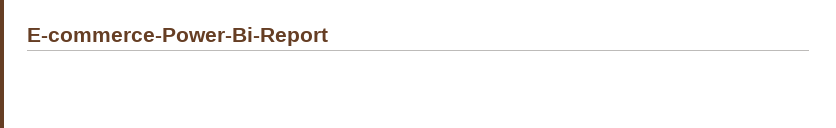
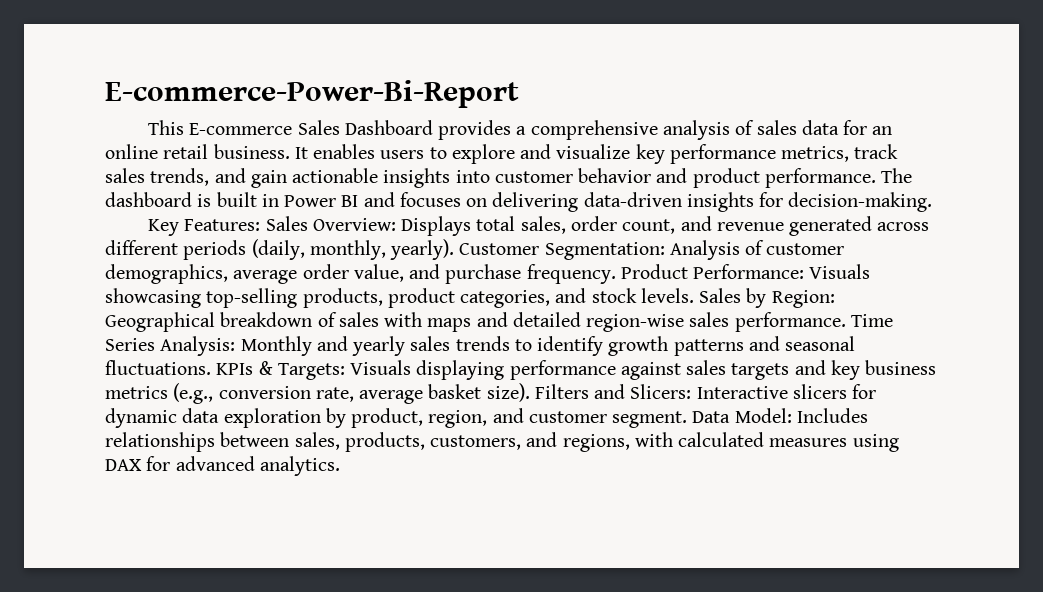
+ This E-commerce Sales Dashboard provides a comprehensive analysis of sales data for an online retail business. It enables users to explore and visualize key performance metrics, track sales trends, and gain actionable insights into customer behavior and product performance. The dashboard is built in Power BI and focuses on delivering data-driven insights for decision-making.
+ Key Features: Sales Overview: Displays total sales, order count, and revenue generated across different periods (daily, monthly, yearly). Customer Segmentation: Analysis of customer demographics, average order value, and purchase frequency. Product Performance: Visuals showcasing top-selling products, product categories, and stock levels. Sales by Region: Geographical breakdown of sales with maps and detailed region-wise sales performance. Time Series Analysis: Monthly and yearly sales trends to identify growth patterns and seasonal fluctuations. KPIs & Targets: Visuals displaying performance against sales targets and key business metrics (e.g., conversion rate, average basket size). Filters and Slicers: Interactive slicers for dynamic data exploration by product, region, and customer segment. Data Model: Includes relationships between sales, products, customers, and regions, with calculated measures using DAX for advanced analytics.

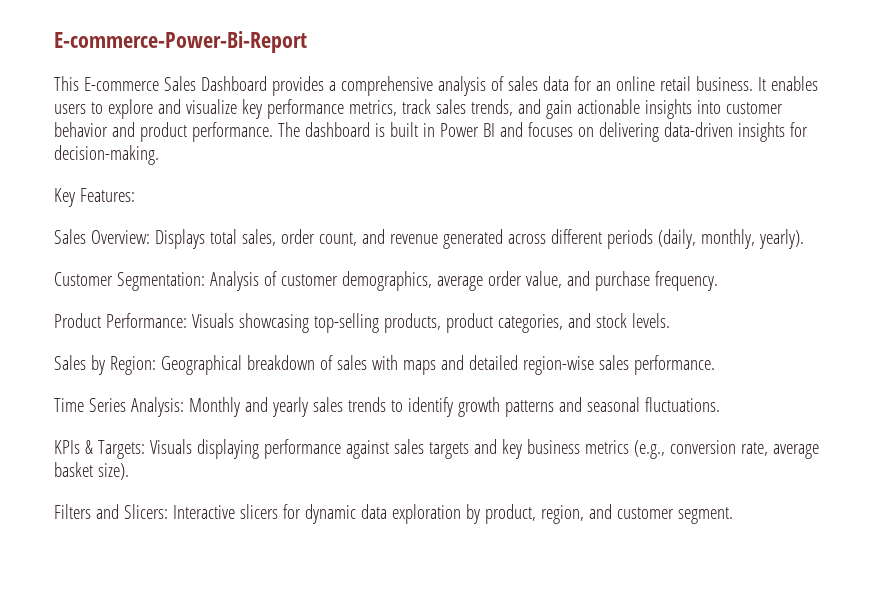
- Key Features: Sales Overview:
+ Key Features:
+ Sales Overview:
- Displays total sales, order count, and revenue generated across different periods (daily, monthly, yearly). Customer Segmentation:
+ Displays total sales, order count, and revenue generated across different periods (daily, monthly, yearly).
+ Customer Segmentation:
- Analysis of customer demographics, average order value, and purchase frequency. Product Performance:
+ Analysis of customer demographics, average order value, and purchase frequency.
+ Product Performance:
- Visuals showcasing top-selling products, product categories, and stock levels. Sales by Region:
+ Visuals showcasing top-selling products, product categories, and stock levels.
+ Sales by Region:
- Geographical breakdown of sales with maps and detailed region-wise sales performance. Time Series Analysis:
+ Geographical breakdown of sales with maps and detailed region-wise sales performance.
+ Time Series Analysis:
- Monthly and yearly sales trends to identify growth patterns and seasonal fluctuations. KPIs & Targets:
+ Monthly and yearly sales trends to identify growth patterns and seasonal fluctuations.
+ KPIs & Targets:
- Visuals displaying performance against sales targets and key business metrics (e.g., conversion rate, average basket size). Filters and Slicers:
+ Visuals displaying performance against sales targets and key business metrics (e.g., conversion rate, average basket size).
+ Filters and Slicers:
- Data Model: Includes relationships between sales, products, customers, and regions, with calculated measures using DAX for advanced analytics.

